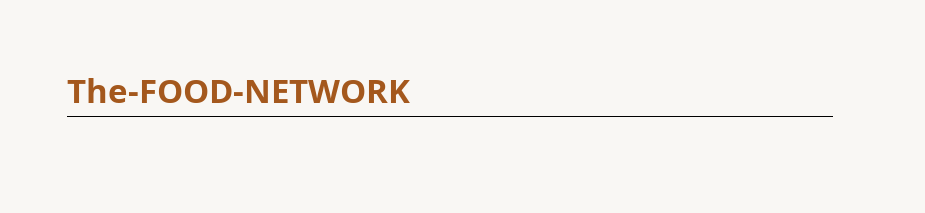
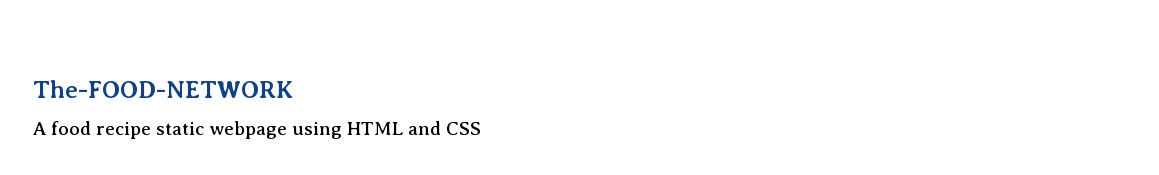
+ A food recipe static webpage using HTML and CSS

